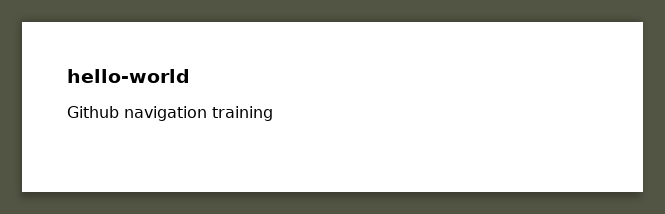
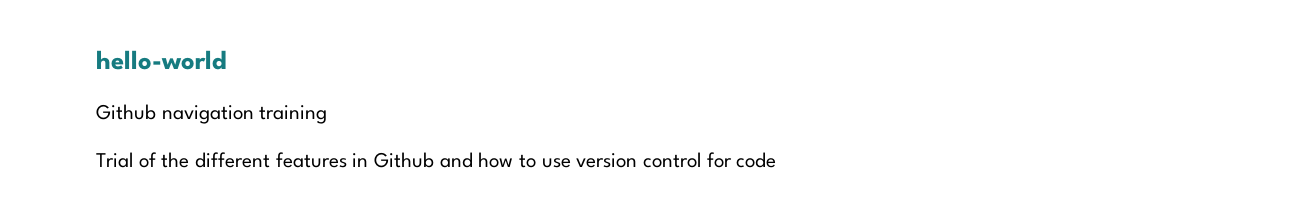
+ Trial of the different features in Github and how to use version control for code

